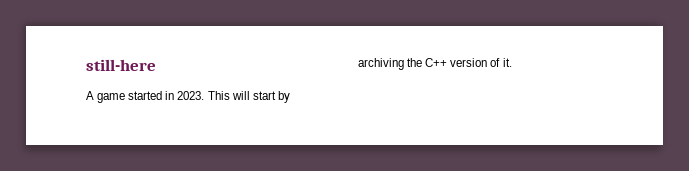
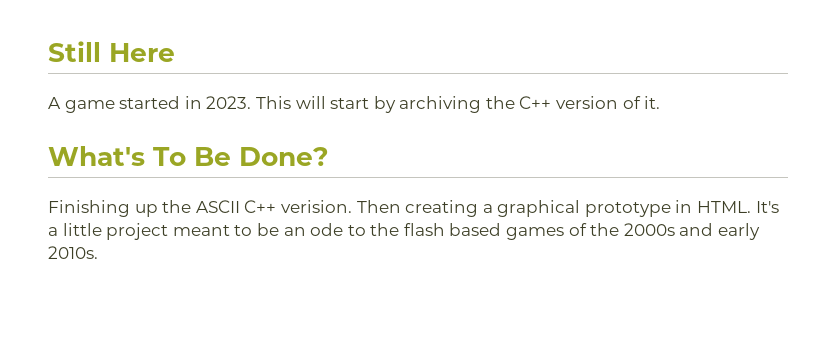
- still-here
+ Still Here
+ What's To Be Done?
+ Finishing up the ASCII C++ verision. Then creating a graphical prototype in HTML. It's a little project meant to be an ode to the flash based games of the 2000s and early 2010s.

